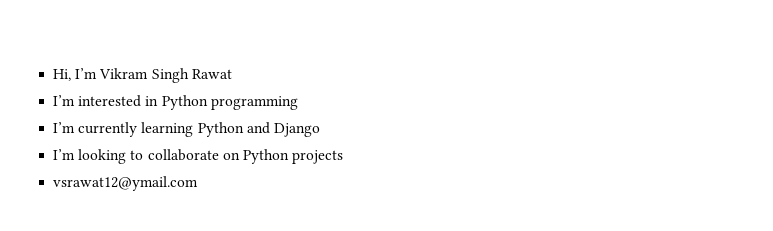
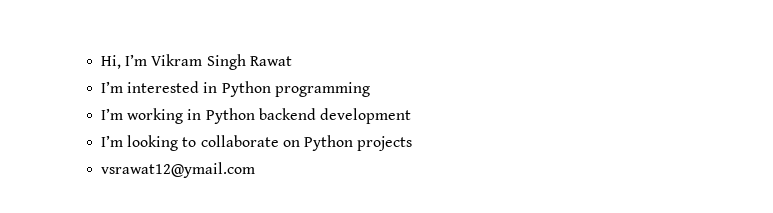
- I’m currently learning Python and Django
+ I’m working in Python backend development

